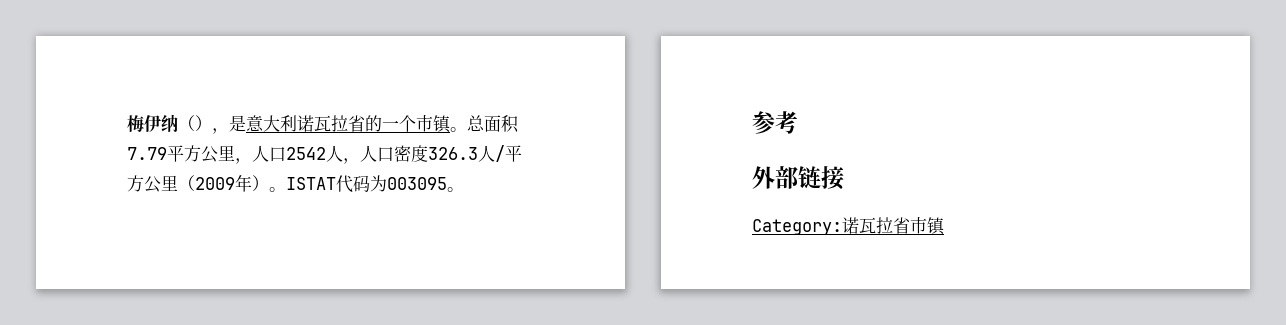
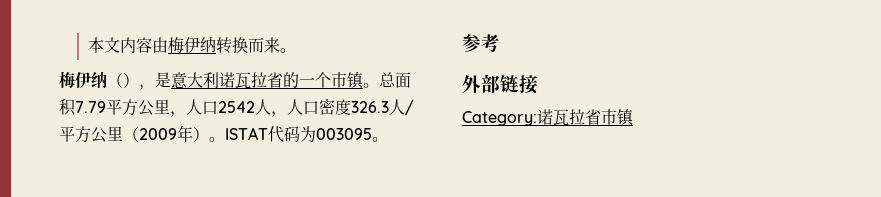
+ 本文内容由梅伊纳转换而来。

